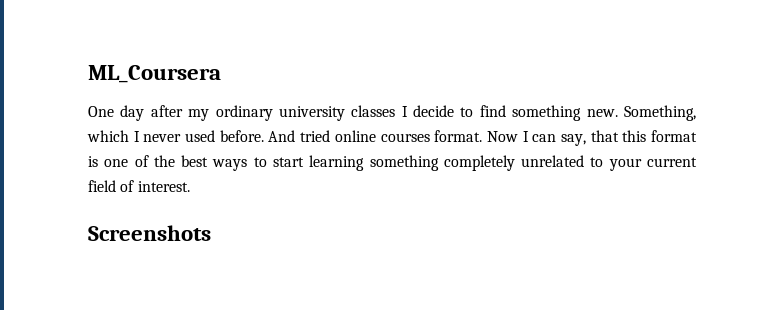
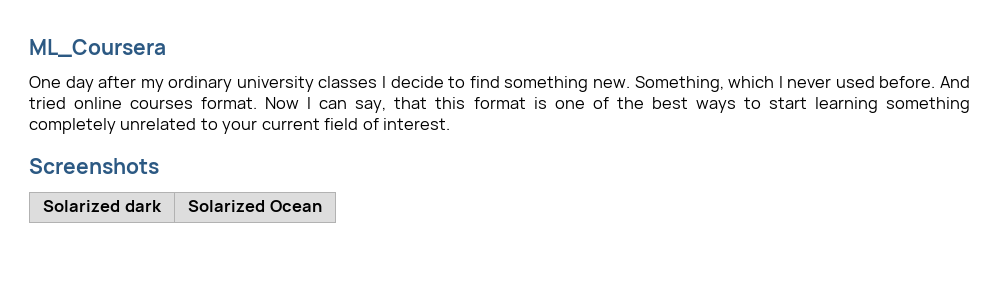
+ Solarized dark | Solarized Ocean

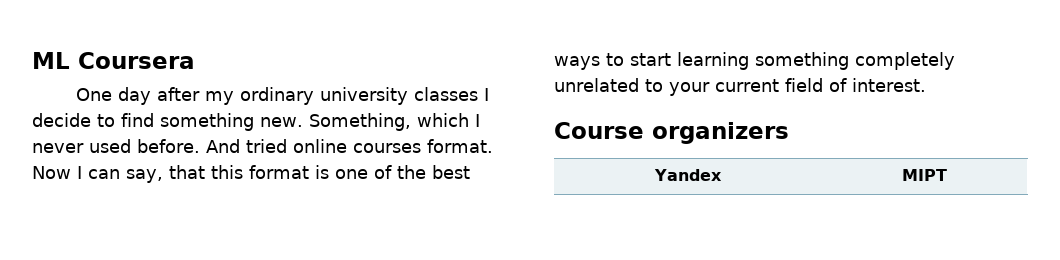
- ML_Coursera
+ ML Coursera
- Screenshots
- Solarized dark | Solarized Ocean
+ Course organizers
+ Yandex | MIPT

